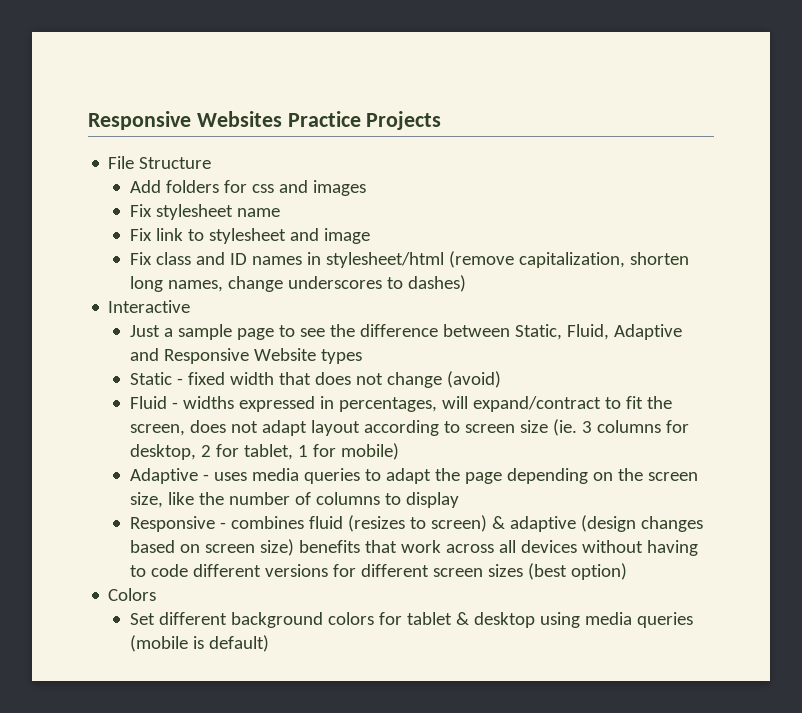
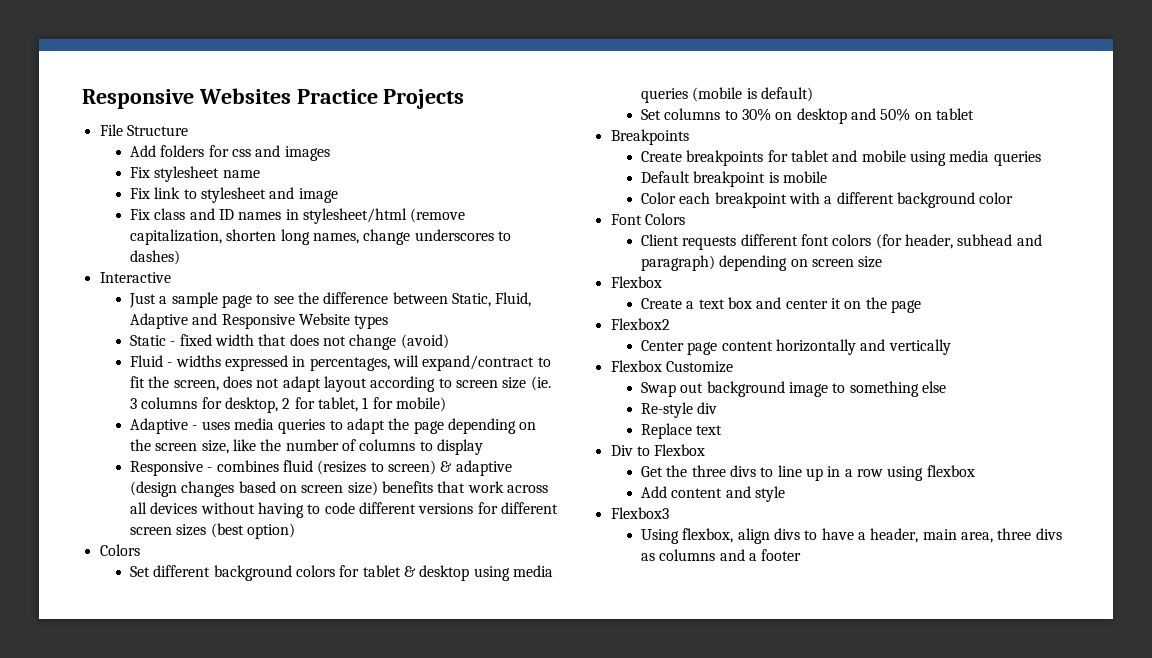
+ Set columns to 30% on desktop and 50% on tablet
+ Breakpoints
+ Create breakpoints for tablet and mobile using media queries
+ Default breakpoint is mobile
+ Color each breakpoint with a different background color
+ Font Colors
+ Client requests different font colors (for header, subhead and paragraph) depending on screen size
+ Flexbox
+ Create a text box and center it on the page
+ Flexbox2
+ Center page content horizontally and vertically
+ Flexbox Customize
+ Swap out background image to something else
+ Re-style div
+ Replace text
+ Div to Flexbox
+ Get the three divs to line up in a row using flexbox
+ Add content and style
+ Flexbox3
+ Using flexbox, align divs to have a header, main area, three divs as columns and a footer

